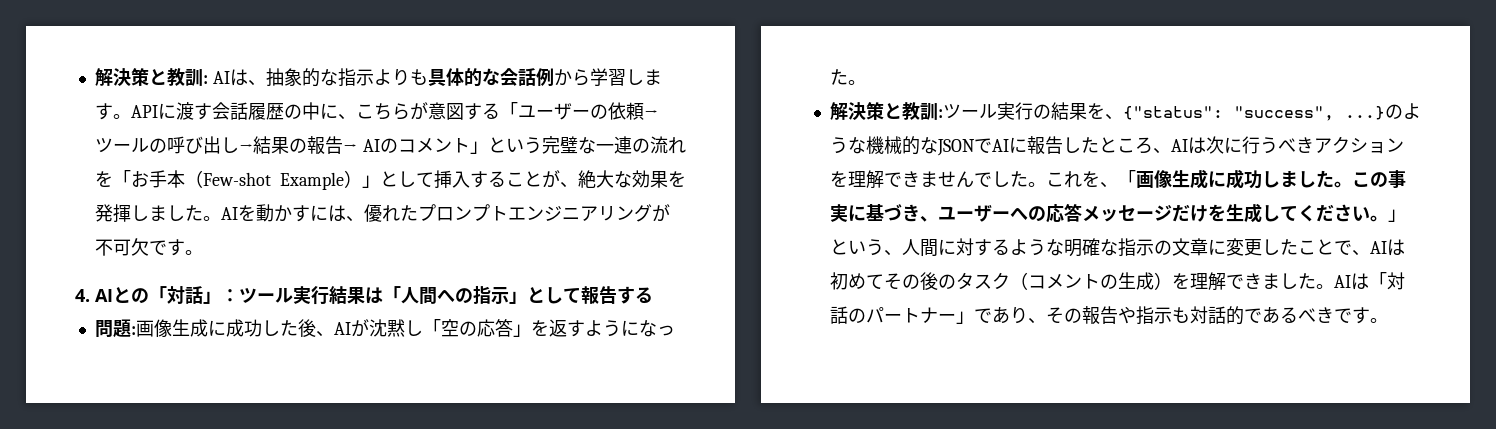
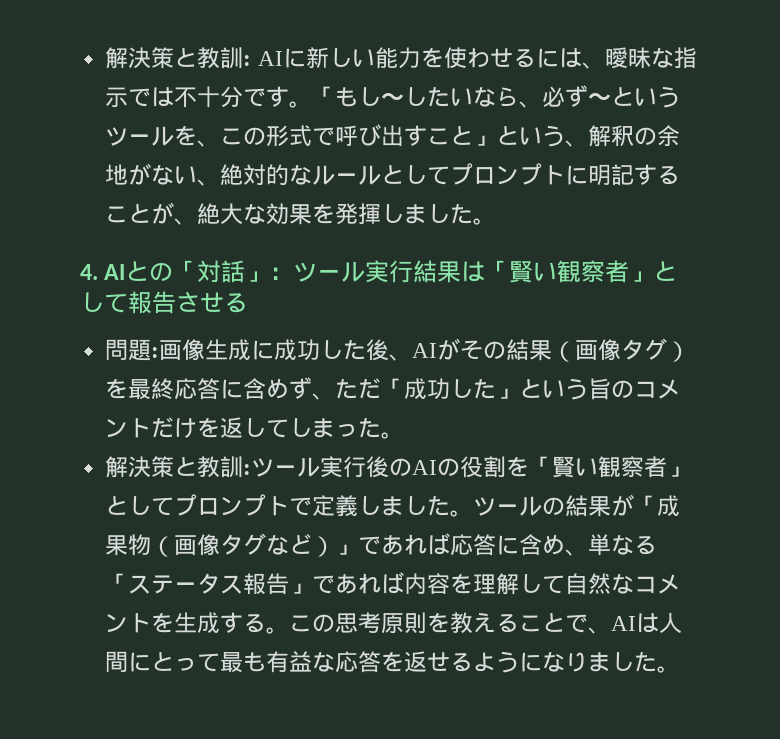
- 解決策と教訓: AIは、抽象的な指示よりも具体的な会話例から学習します。APIに渡す会話履歴の中に、こちらが意図する「ユーザーの依頼→ツールの呼び出し→結果の報告→ AIのコメント」という完璧な一連の流れを「お手本（Few-shot Example）」として挿入することが、絶大な効果を発揮しました。AIを動かすには、優れたプロンプトエンジニアリングが不可欠です。
+ 解決策と教訓: AIに新しい能力を使わせるには、曖昧な指示では不十分です。「もし〜したいなら、必ず〜というツールを、この形式で呼び出すこと」という、解釈の余地がない、絶対的なルールとしてプロンプトに明記することが、絶大な効果を発揮しました。
- 4. AIとの「対話」：ツール実行結果は「人間への指示」として報告する
+ 4. AIとの「対話」：ツール実行結果は「賢い観察者」として報告させる
- 問題:画像生成に成功した後、AIが沈黙し「空の応答」を返すようになった。
+ 問題:画像生成に成功した後、AIがその結果（画像タグ）を最終応答に含めず、ただ「成功した」という旨のコメントだけを返してしまった。
- 解決策と教訓:ツール実行の結果を、{"status": "success", ...}のような機械的なJSONでAIに報告したところ、AIは次に行うべきアクションを理解できませんでした。これを、「画像生成に成功しました。この事実に基づき、ユーザーへの応答メッセージだけを生成してください。」という、人間に対するような明確な指示の文章に変更したことで、AIは初めてその後のタスク（コメントの生成）を理解できました。AIは「対話のパートナー」であり、その報告や指示も対話的であるべきです。
+ 解決策と教訓:ツール実行後のAIの役割を「賢い観察者」としてプロンプトで定義しました。ツールの結果が「成果物（画像タグなど）」であれば応答に含め、単なる「ステータス報告」であれば内容を理解して自然なコメントを生成する。この思考原則を教えることで、AIは人間にとって最も有益な応答を返せるようになりました。

